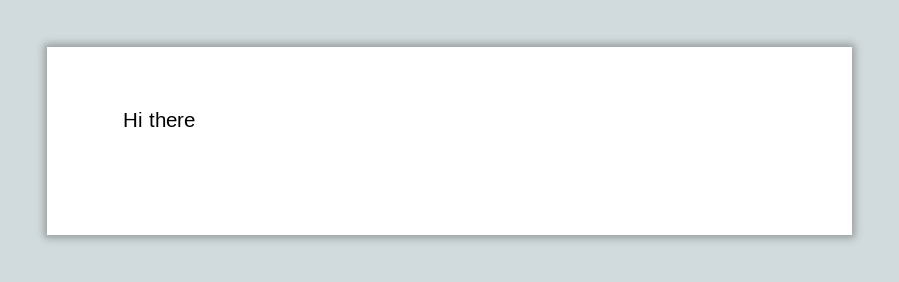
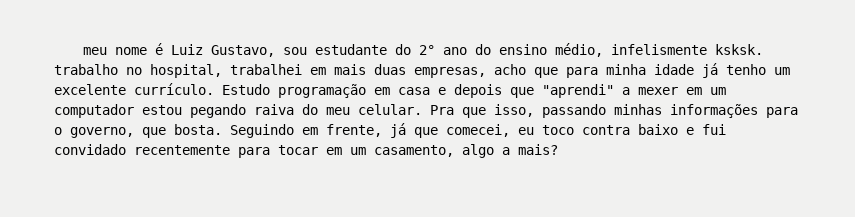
- Hi there
+ meu nome é Luiz Gustavo, sou estudante do 2° ano do ensino médio, infelismente ksksk. trabalho no hospital, trabalhei em mais duas empresas, acho que para minha idade já tenho um excelente currículo. Estudo programação em casa e depois que "aprendi" a mexer em um computador estou pegando raiva do meu celular. Pra que isso, passando minhas informações para o governo, que bosta. Seguindo em frente, já que comecei, eu toco contra baixo e fui convidado recentemente para tocar em um casamento, algo a mais?

